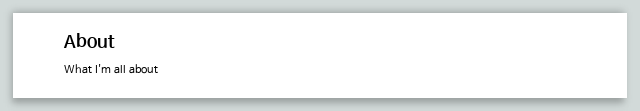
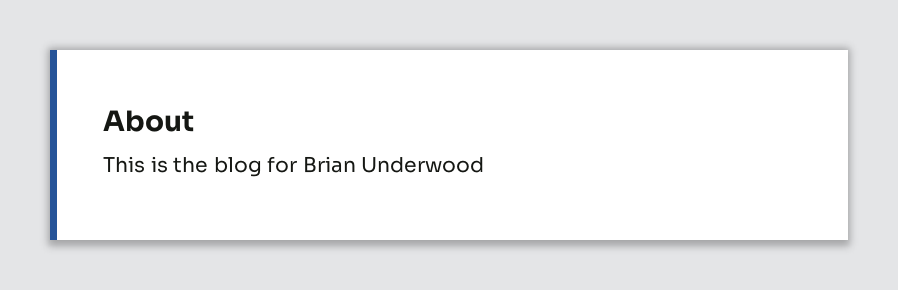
- What I'm all about
+ This is the blog for Brian Underwood

